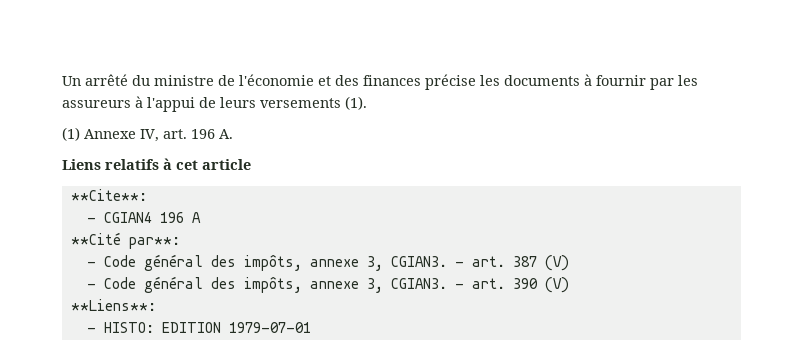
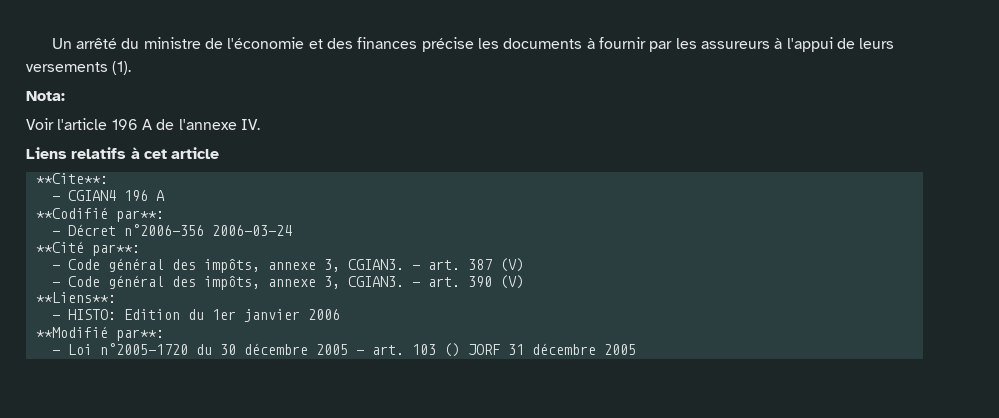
- (1) Annexe IV, art. 196 A.
+ Nota:
+ Voir l'article 196 A de l'annexe IV.
+ **Codifié par**:
+ - Décret n°2006-356 2006-03-24
- - HISTO: EDITION 1979-07-01
+ - HISTO: Edition du 1er janvier 2006
+ **Modifié par**:
+ - Loi n°2005-1720 du 30 décembre 2005 - art. 103 () JORF 31 décembre 2005

